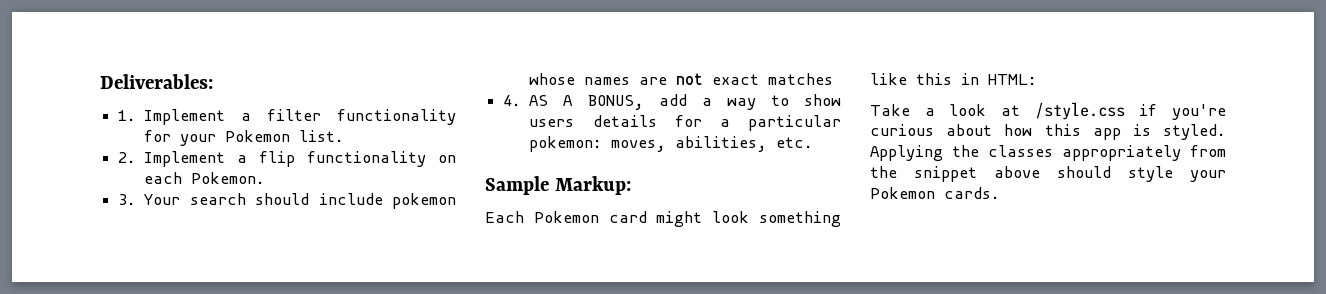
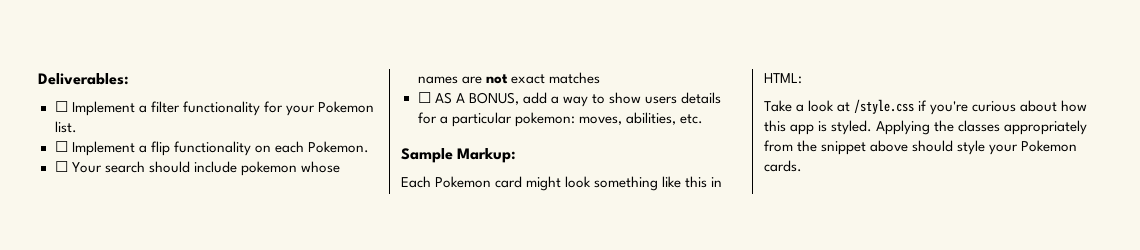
- 1. Implement a filter functionality for your Pokemon list.
+ ☐ Implement a filter functionality for your Pokemon list.
- 2. Implement a flip functionality on each Pokemon.
+ ☐ Implement a flip functionality on each Pokemon.
- 3. Your search should include pokemon whose names are not exact matches
+ ☐ Your search should include pokemon whose names are not exact matches
- 4. AS A BONUS, add a way to show users details for a particular pokemon: moves, abilities, etc.
+ ☐ AS A BONUS, add a way to show users details for a particular pokemon: moves, abilities, etc.

